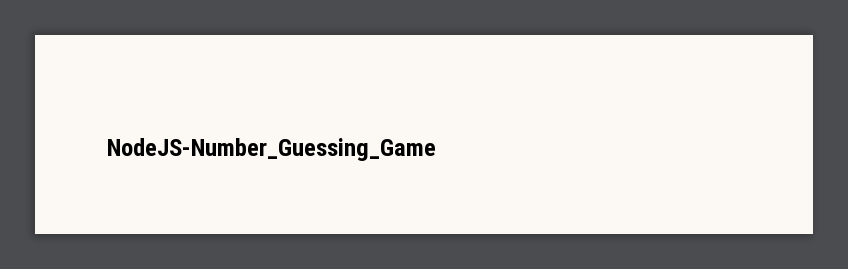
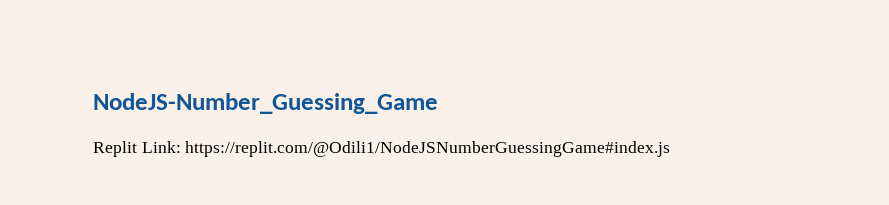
+ Replit Link: https://replit.com/@Odili1/NodeJSNumberGuessingGame#index.js

